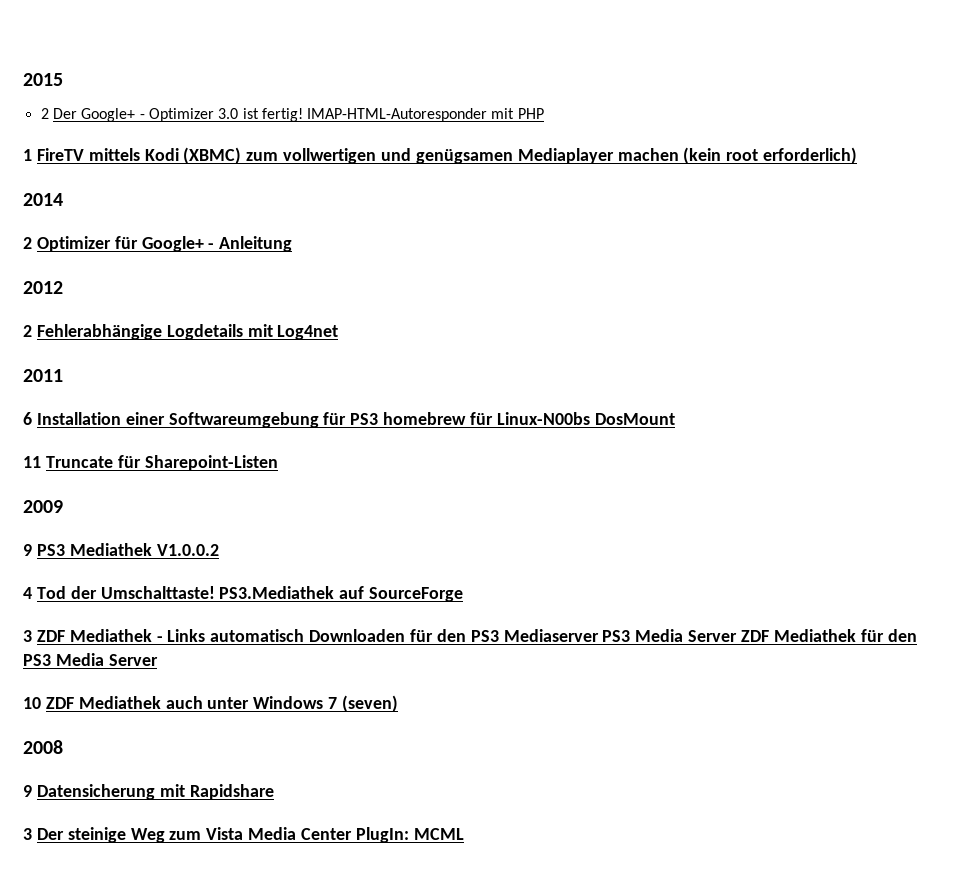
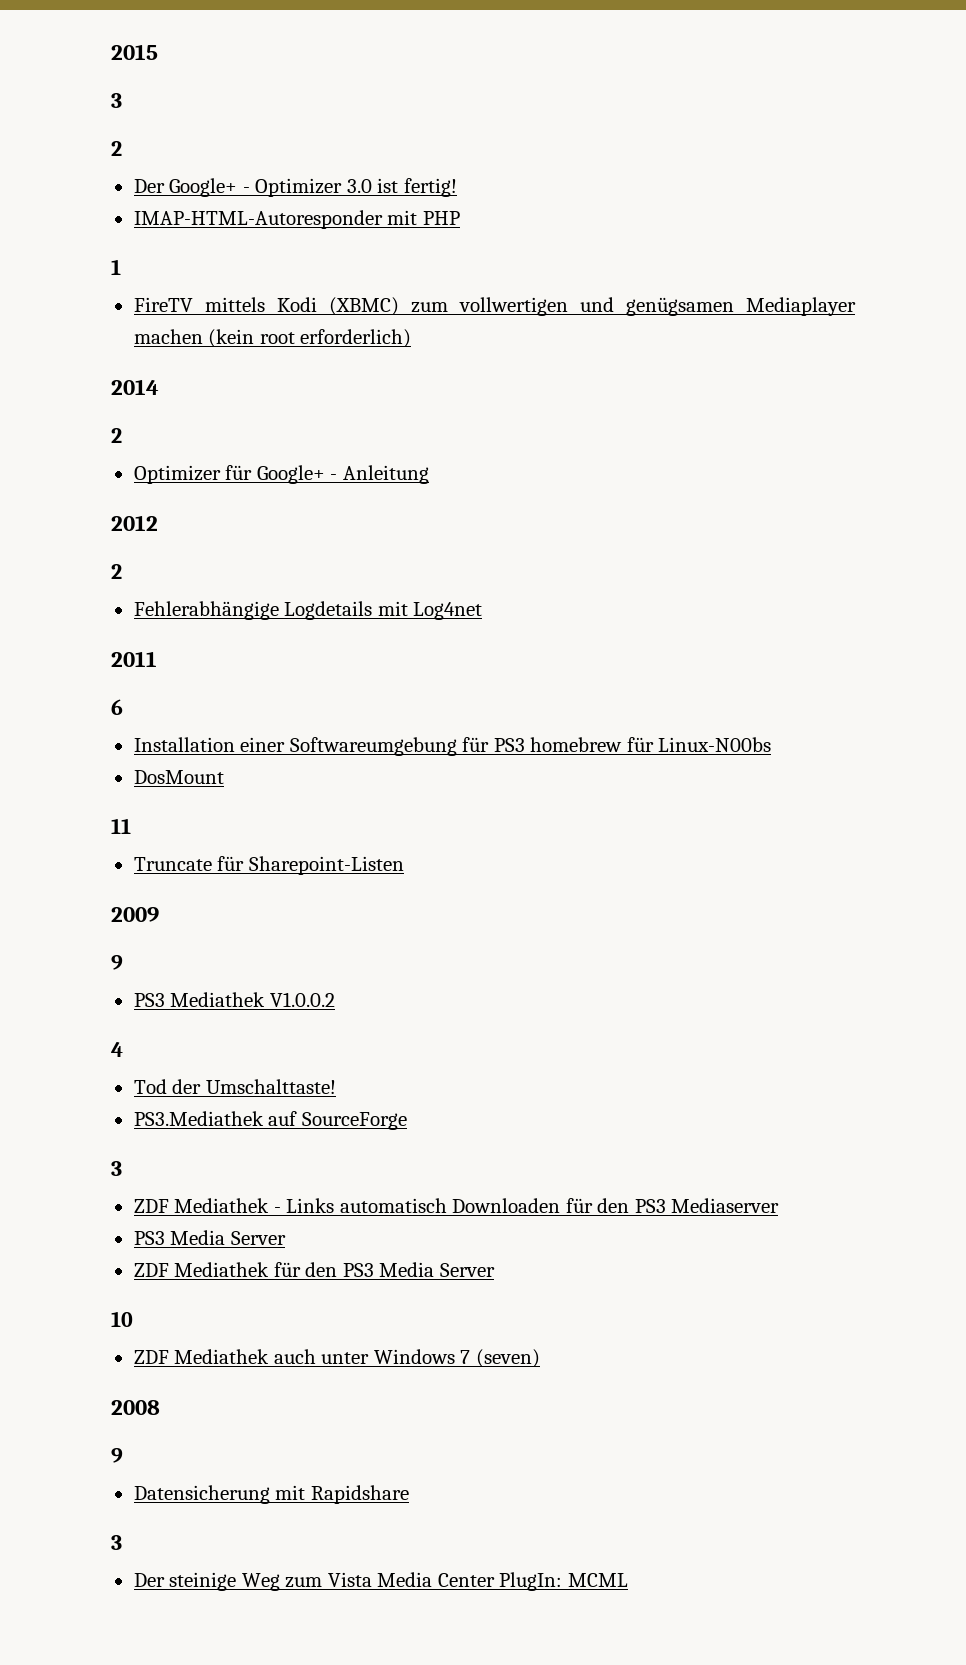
  2015
- 2 Der Google+ - Optimizer 3.0 ist fertig! IMAP-HTML-Autoresponder mit PHP
+ 3
+ 2
+ Der Google+ - Optimizer 3.0 ist fertig!
+ IMAP-HTML-Autoresponder mit PHP
- 1 FireTV mittels Kodi (XBMC) zum vollwertigen und genügsamen Mediaplayer machen (kein root erforderlich)
+ 1
+ FireTV mittels Kodi (XBMC) zum vollwertigen und genügsamen Mediaplayer machen (kein root erforderlich)
  2014
- 2 Optimizer für Google+ - Anleitung
+ 2
+ Optimizer für Google+ - Anleitung
  2012
- 2 Fehlerabhängige Logdetails mit Log4net
+ 2
+ Fehlerabhängige Logdetails mit Log4net
- 6 Installation einer Softwareumgebung für PS3 homebrew für Linux-N00bs DosMount
+ 6
+ Installation einer Softwareumgebung für PS3 homebrew für Linux-N00bs
+ DosMount
- 11 Truncate für Sharepoint-Listen
+ 11
+ Truncate für Sharepoint-Listen
  2009
- 9 PS3 Mediathek V1.0.0.2
+ 9
+ PS3 Mediathek V1.0.0.2
- 4 Tod der Umschalttaste! PS3.Mediathek auf SourceForge
- 3 ZDF Mediathek - Links automatisch Downloaden für den PS3 Mediaserver PS3 Media Server ZDF Mediathek für den PS3 Media Server
+ 4
+ Tod der Umschalttaste!
+ PS3.Mediathek auf SourceForge
+ 3
+ ZDF Mediathek - Links automatisch Downloaden für den PS3 Mediaserver
+ PS3 Media Server
+ ZDF Mediathek für den PS3 Media Server
- 10 ZDF Mediathek auch unter Windows 7 (seven)
+ 10
+ ZDF Mediathek auch unter Windows 7 (seven)
  2008
- 9 Datensicherung mit Rapidshare
- 3 Der steinige Weg zum Vista Media Center PlugIn: MCML
+ 9
+ Datensicherung mit Rapidshare
+ 3
+ Der steinige Weg zum Vista Media Center PlugIn: MCML

